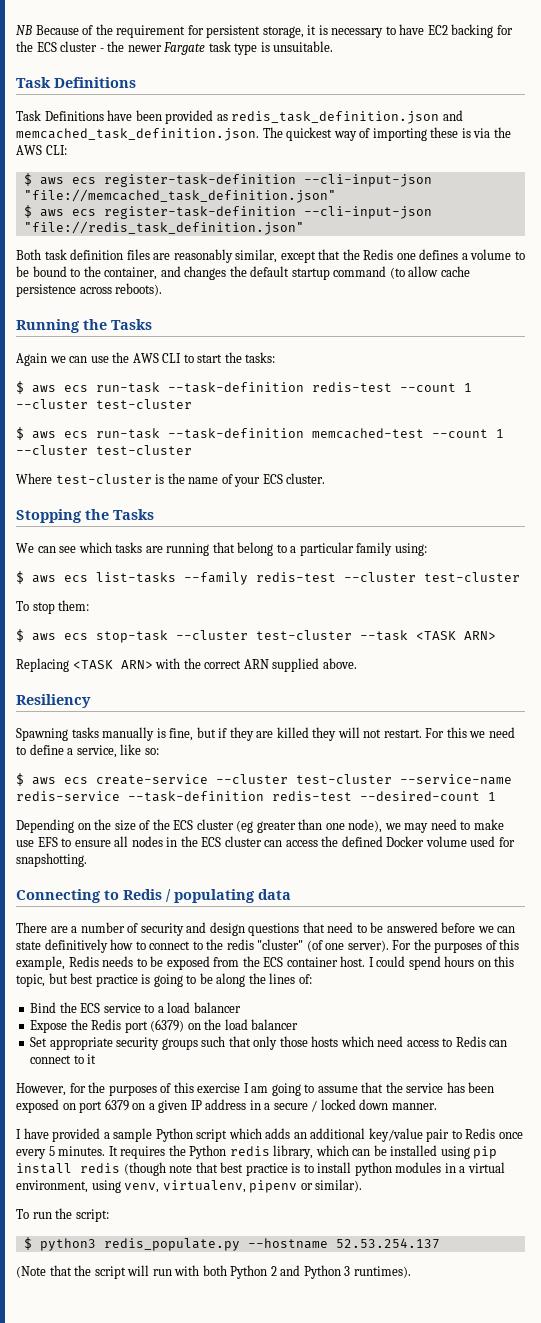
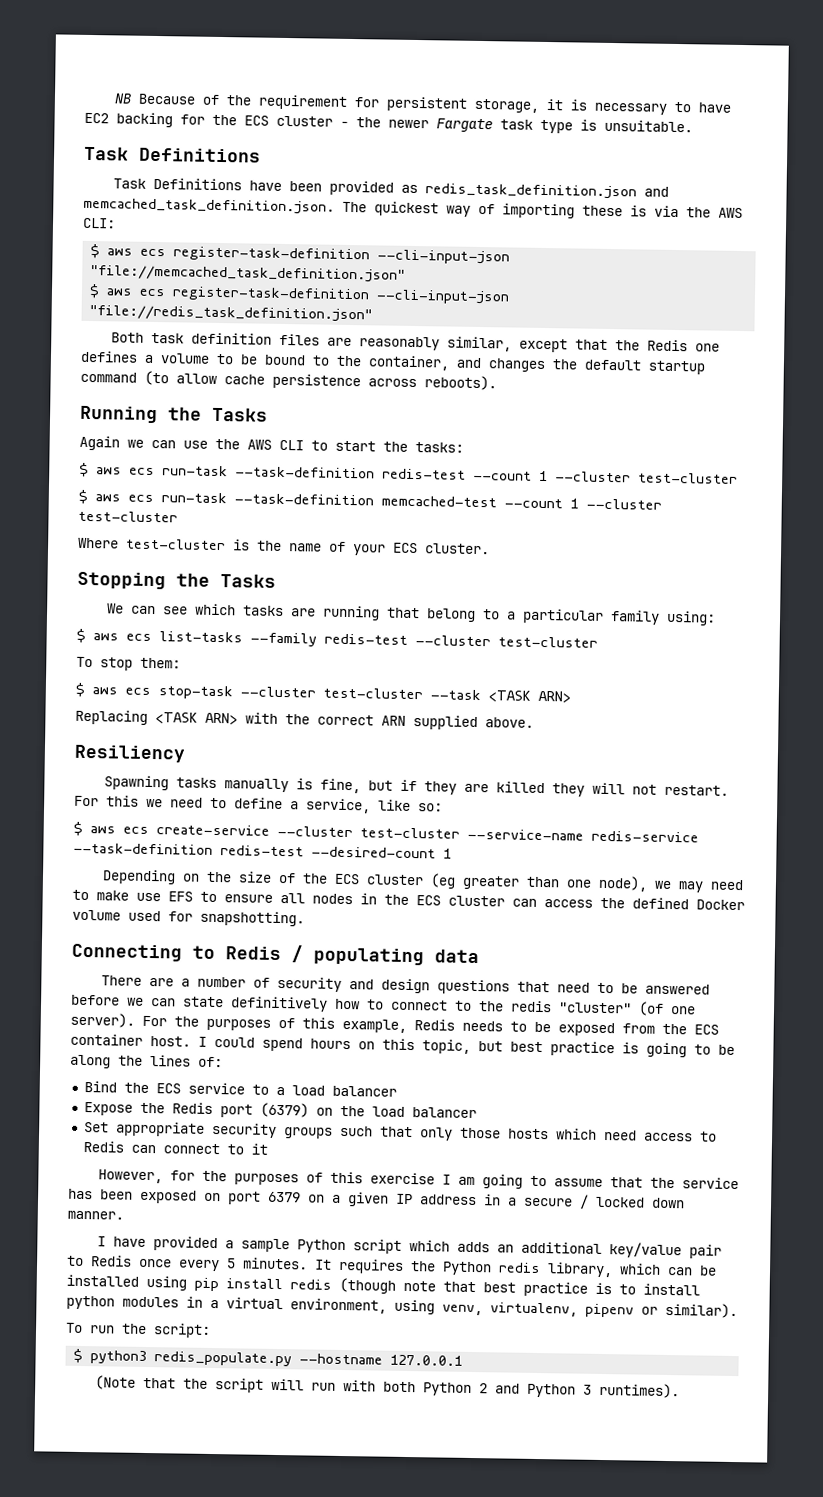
- $ python3 redis_populate.py --hostname 52.53.254.137
+ $ python3 redis_populate.py --hostname 127.0.0.1

